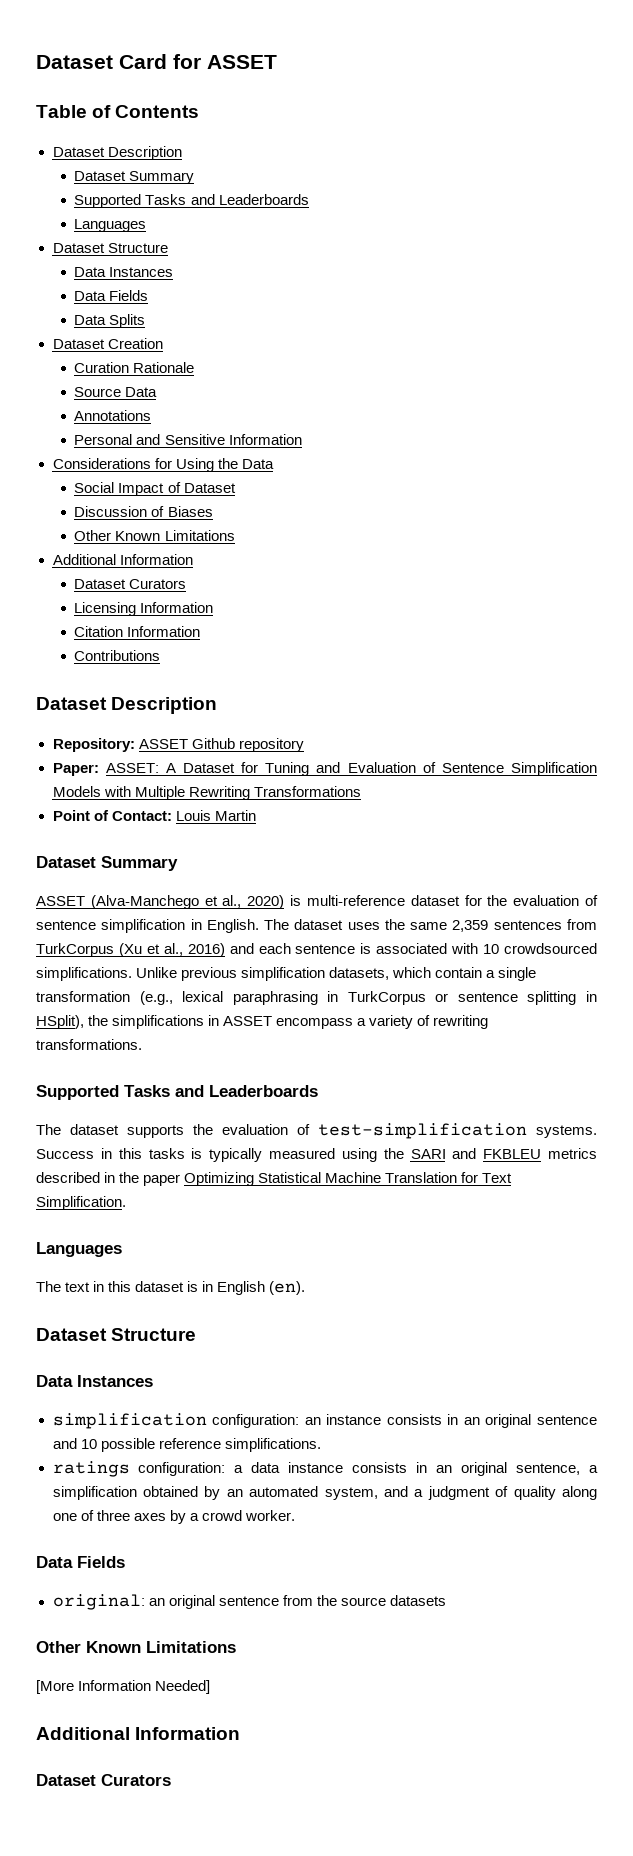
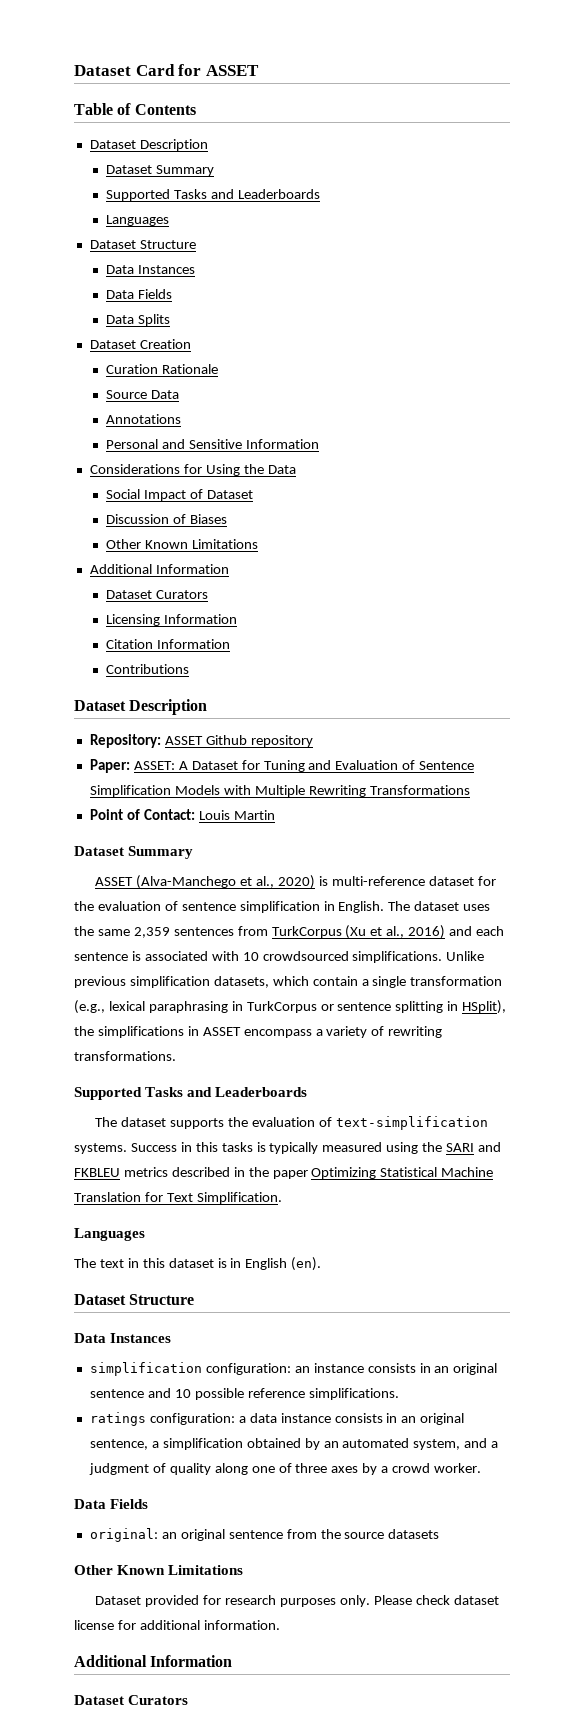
- The dataset supports the evaluation of test-simplification systems.
+ The dataset supports the evaluation of text-simplification systems.
- [More Information Needed]
+ Dataset provided for research purposes only. Please check dataset license for additional information.

